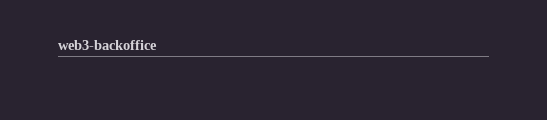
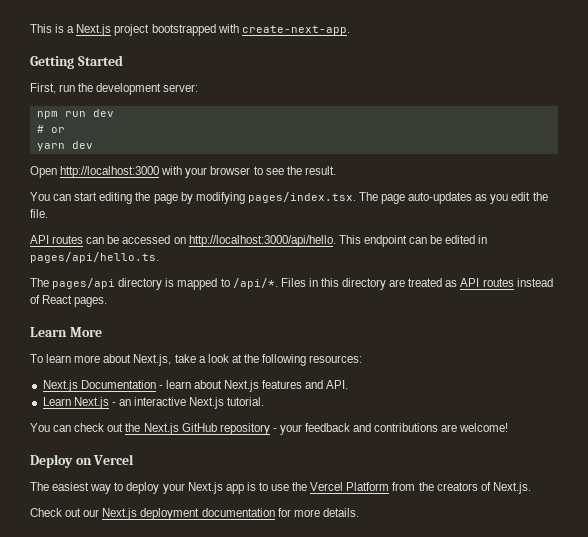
- web3-backoffice
+ This is a Next.js project bootstrapped with create-next-app.
+ Getting Started
+ First, run the development server:
+ npm run dev
+ # or
+ yarn dev
+ Open http://localhost:3000 with your browser to see the result.
+ You can start editing the page by modifying pages/index.tsx. The page auto-updates as you edit the file.
+ API routes can be accessed on http://localhost:3000/api/hello. This endpoint can be edited in pages/api/hello.ts.
+ The pages/api directory is mapped to /api/*. Files in this directory are treated as API routes instead of React pages.
+ Learn More
+ To learn more about Next.js, take a look at the following resources:
+ Next.js Documentation - learn about Next.js features and API.
+ Learn Next.js - an interactive Next.js tutorial.
+ You can check out the Next.js GitHub repository - your feedback and contributions are welcome!
+ Deploy on Vercel
+ The easiest way to deploy your Next.js app is to use the Vercel Platform from the creators of Next.js.
+ Check out our Next.js deployment documentation for more details.

